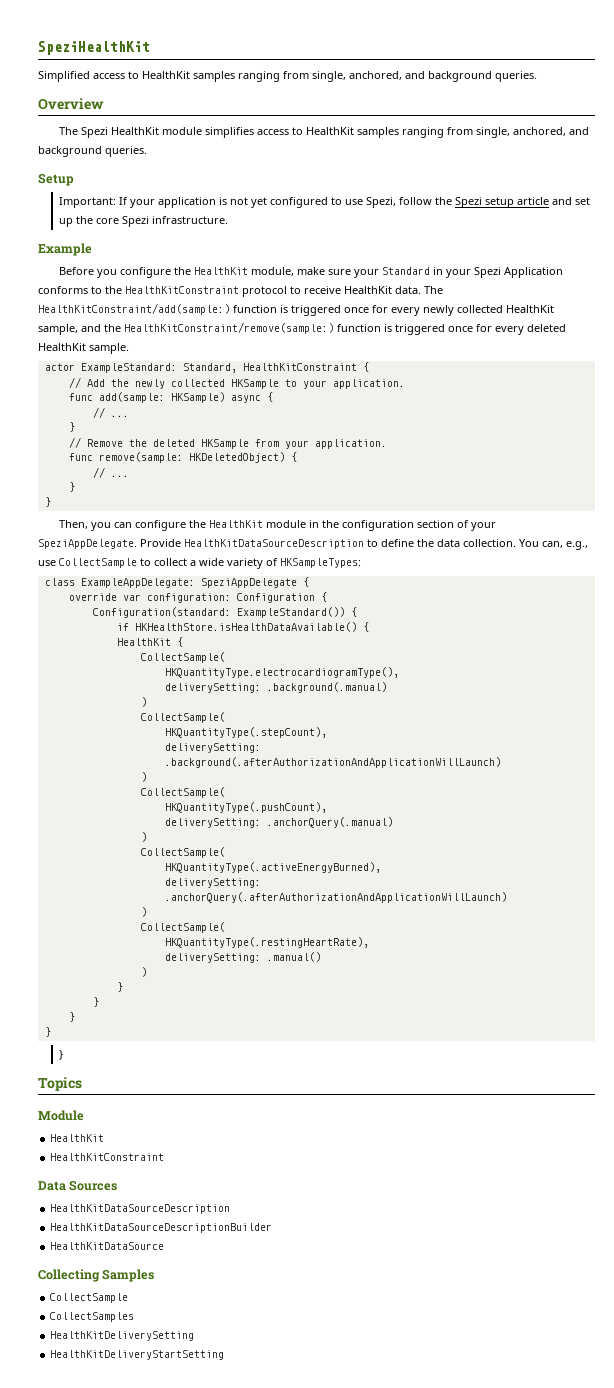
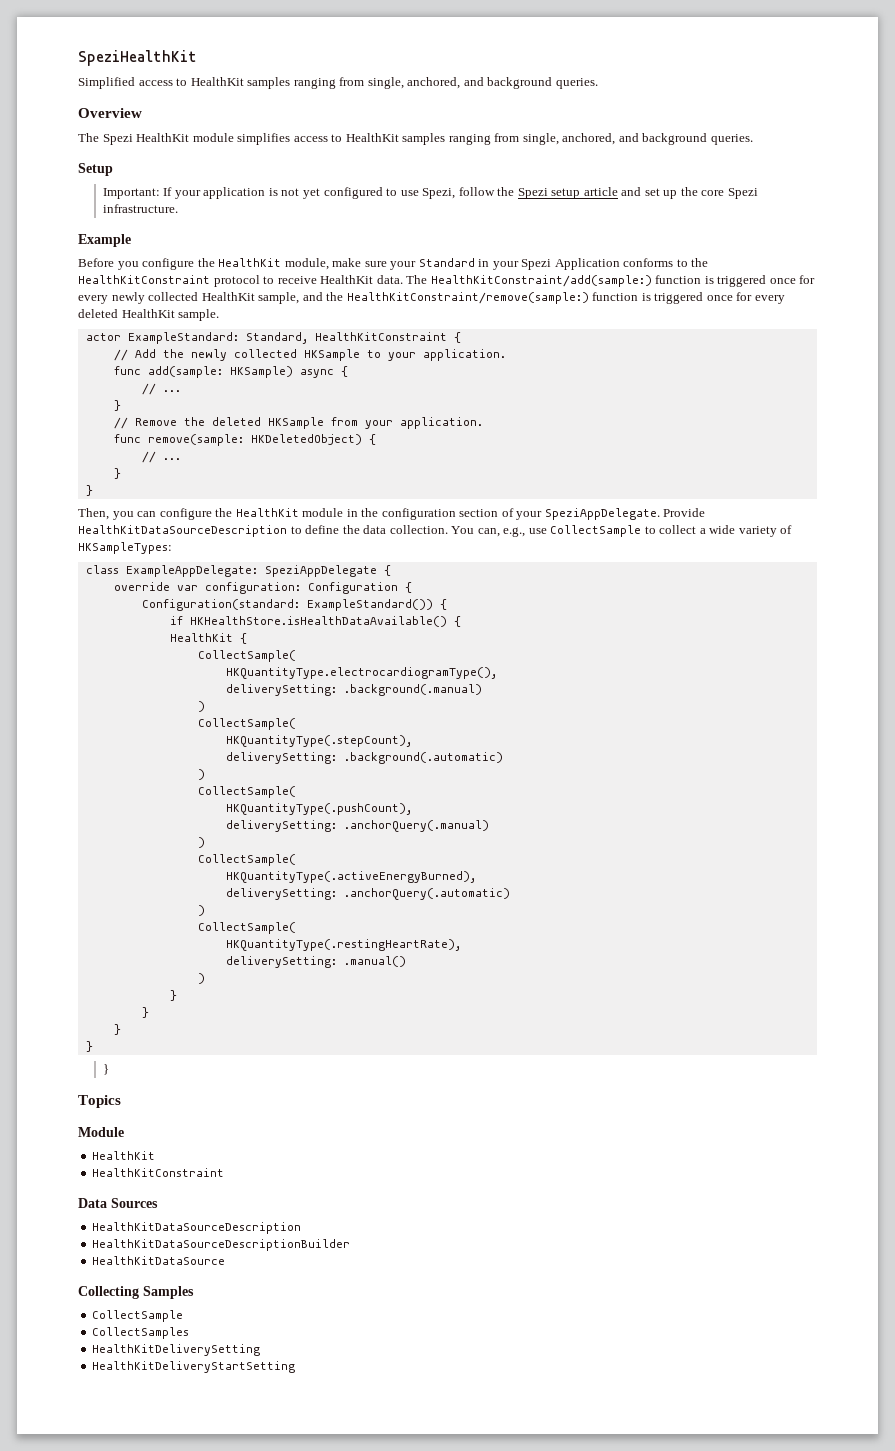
- deliverySetting: .background(.afterAuthorizationAndApplicationWillLaunch)
+ deliverySetting: .background(.automatic)
- deliverySetting: .anchorQuery(.afterAuthorizationAndApplicationWillLaunch)
+ deliverySetting: .anchorQuery(.automatic)

